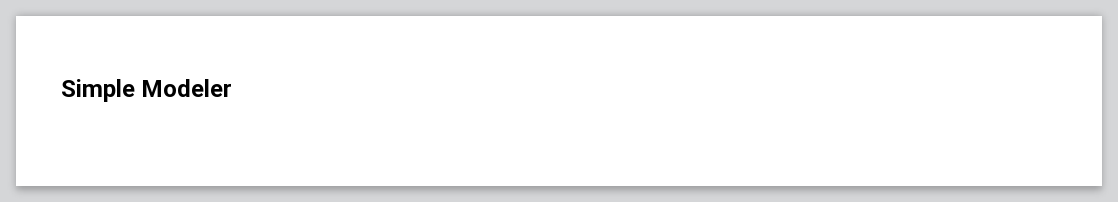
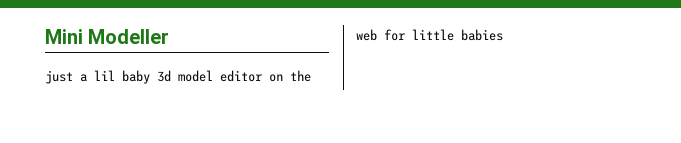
- Simple Modeler
+ Mini Modeller
+ just a lil baby 3d model editor on the web for little babies

